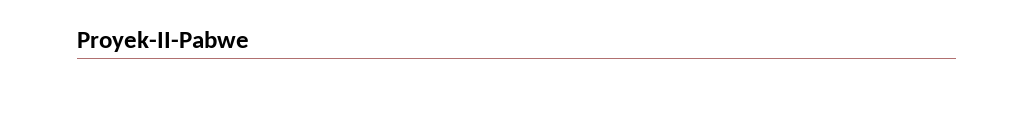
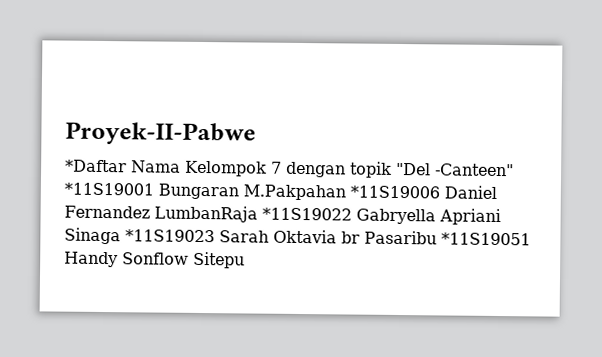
+ *Daftar Nama Kelompok 7 dengan topik "Del -Canteen" *11S19001 Bungaran M.Pakpahan *11S19006 Daniel Fernandez LumbanRaja *11S19022 Gabryella Apriani Sinaga *11S19023 Sarah Oktavia br Pasaribu *11S19051 Handy Sonflow Sitepu

